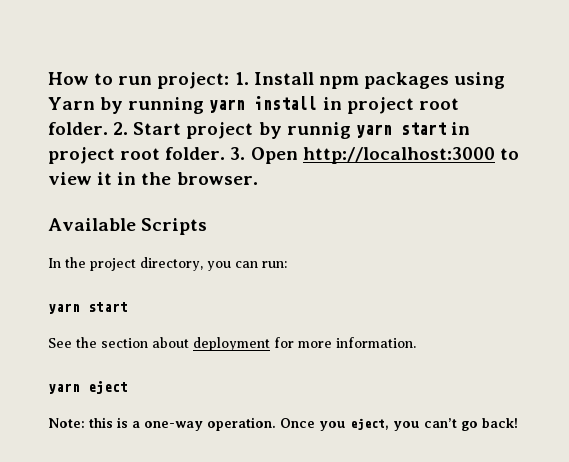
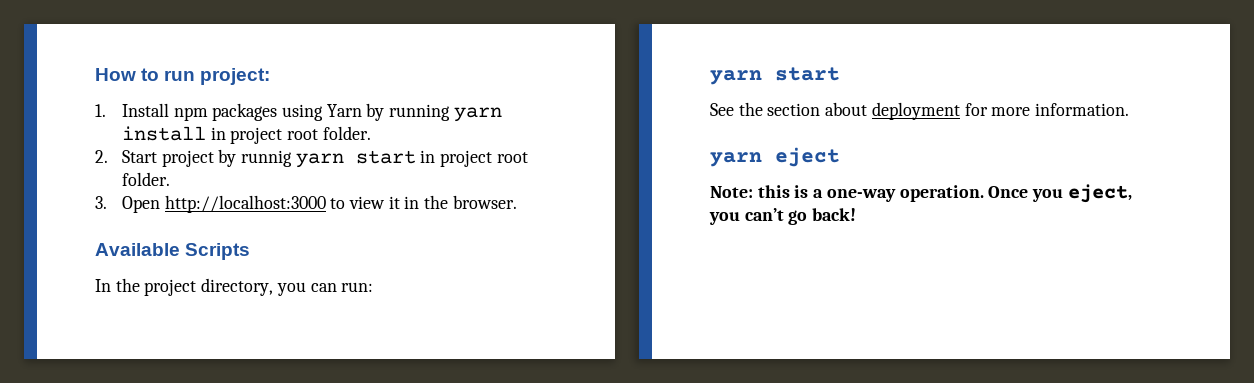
- How to run project: 1. Install npm packages using Yarn by running yarn install in project root folder. 2. Start project by runnig yarn start in project root folder. 3. Open http://localhost:3000 to view it in the browser.
+ How to run project:
+ 1. Install npm packages using Yarn by running yarn install in project root folder.
+ 2. Start project by runnig yarn start in project root folder.
+ 3. Open http://localhost:3000 to view it in the browser.

